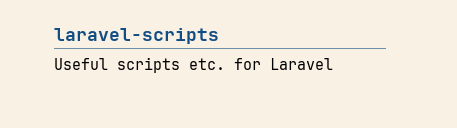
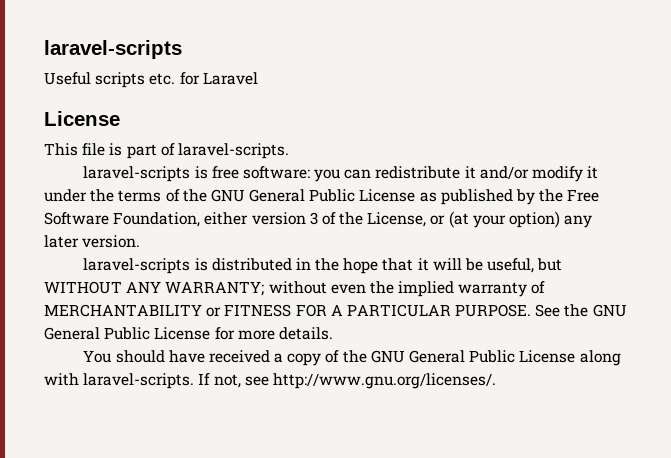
  Useful scripts etc. for Laravel
+ License
+ This file is part of laravel-scripts.
+ laravel-scripts is free software: you can redistribute it and/or modify it under the terms of the GNU General Public License as published by the Free Software Foundation, either version 3 of the License, or (at your option) any later version.
+ laravel-scripts is distributed in the hope that it will be useful, but WITHOUT ANY WARRANTY; without even the implied warranty of MERCHANTABILITY or FITNESS FOR A PARTICULAR PURPOSE. See the GNU General Public License for more details.
+ You should have received a copy of the GNU General Public License along with laravel-scripts. If not, see http://www.gnu.org/licenses/.

